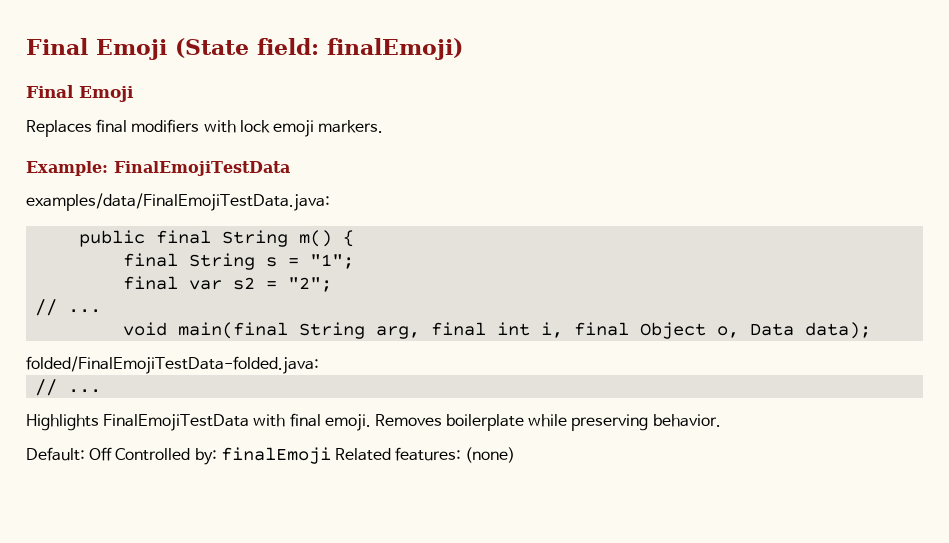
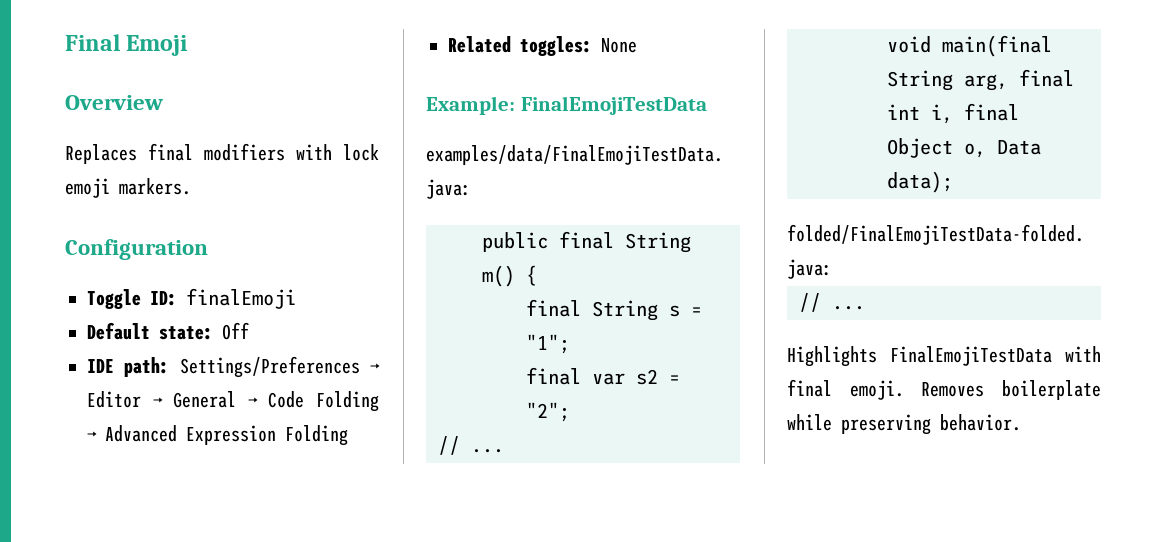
- Final Emoji (State field: finalEmoji)
  Final Emoji
+ Overview
+ Configuration
+ Toggle ID: finalEmoji
+ Default state: Off
+ IDE path: Settings/Preferences → Editor → General → Code Folding → Advanced Expression Folding
+ Related toggles: None
- Default: Off Controlled by: finalEmoji Related features: (none)

